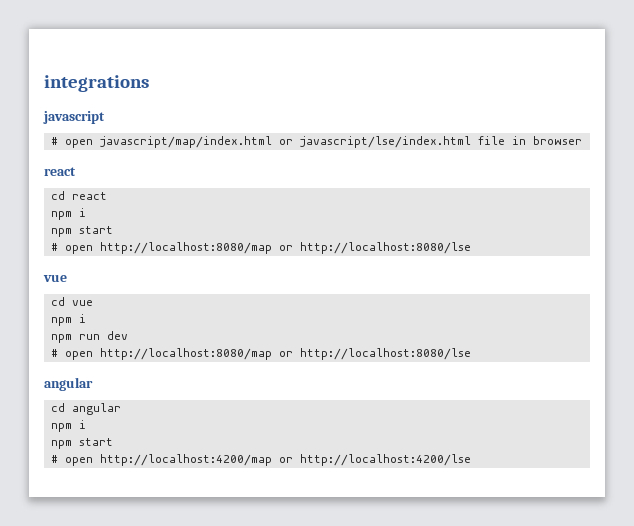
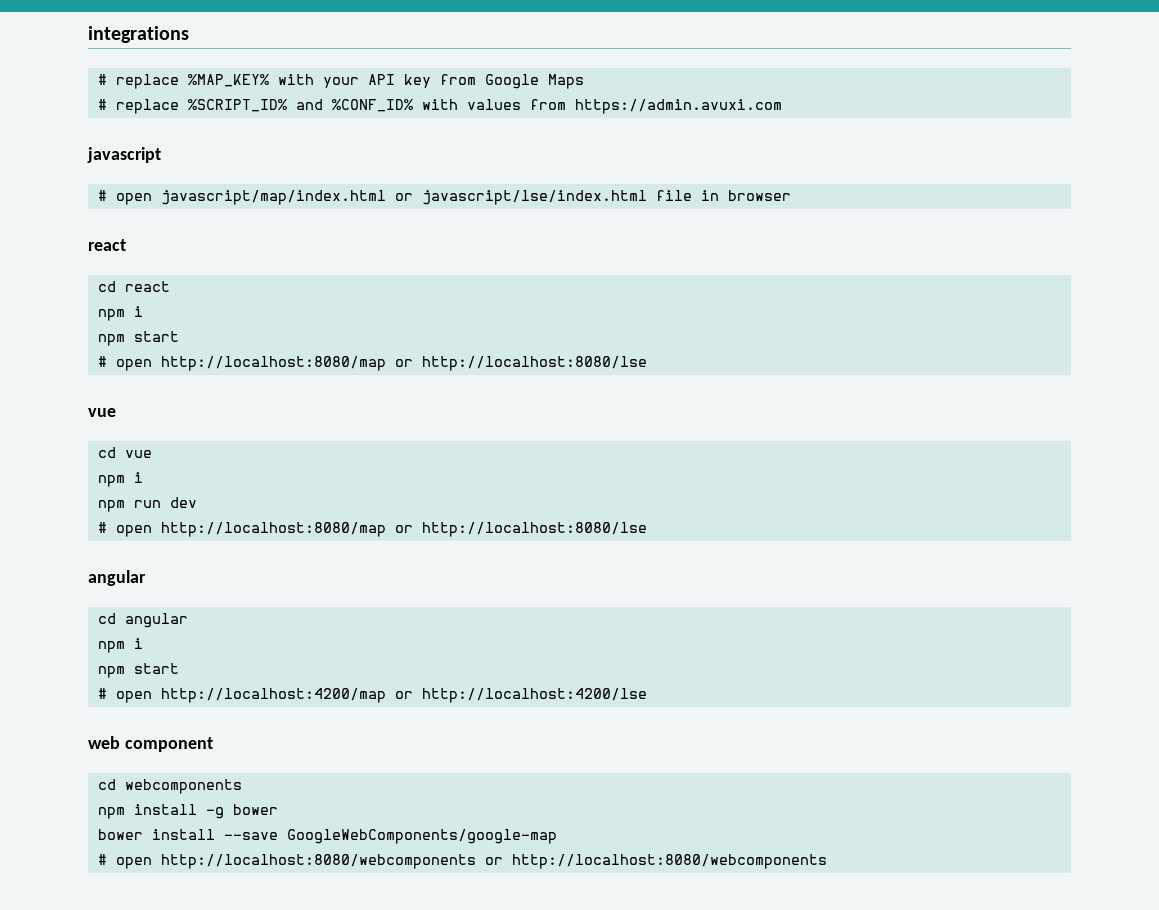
+ # replace %MAP_KEY% with your API key from Google Maps
+ # replace %SCRIPT_ID% and %CONF_ID% with values from https://admin.avuxi.com
+ web component
+ cd webcomponents
+ npm install -g bower
+ bower install --save GoogleWebComponents/google-map
+ # open http://localhost:8080/webcomponents or http://localhost:8080/webcomponents

